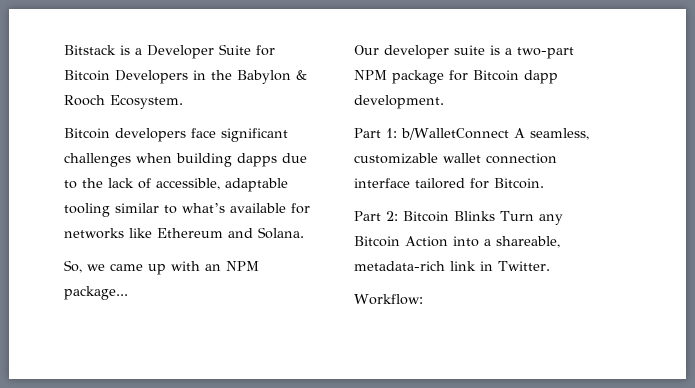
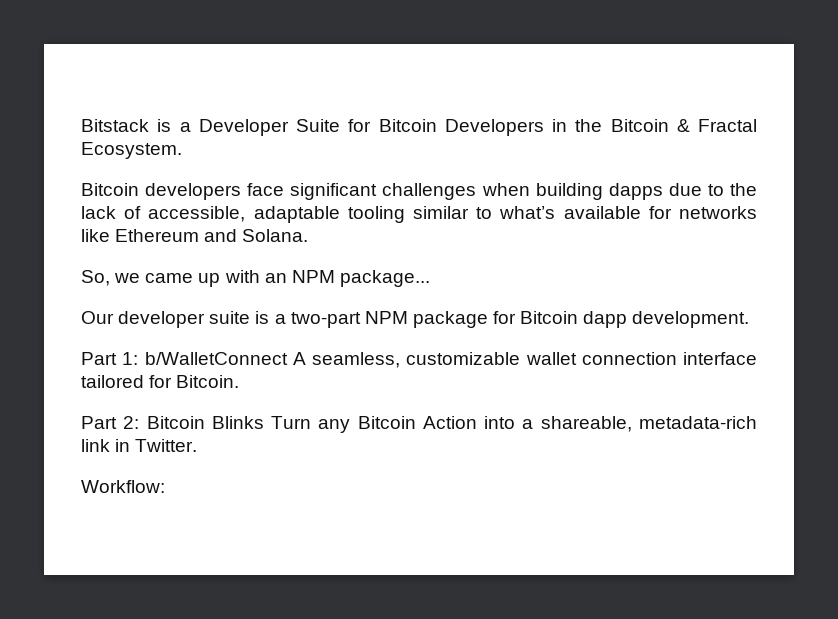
- Bitstack is a Developer Suite for Bitcoin Developers in the Babylon & Rooch Ecosystem.
+ Bitstack is a Developer Suite for Bitcoin Developers in the Bitcoin & Fractal Ecosystem.

